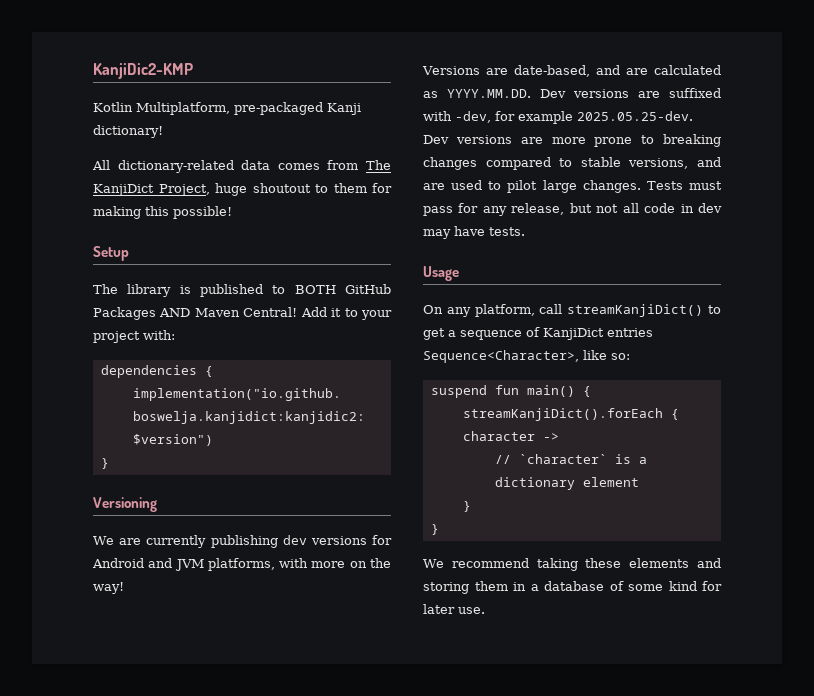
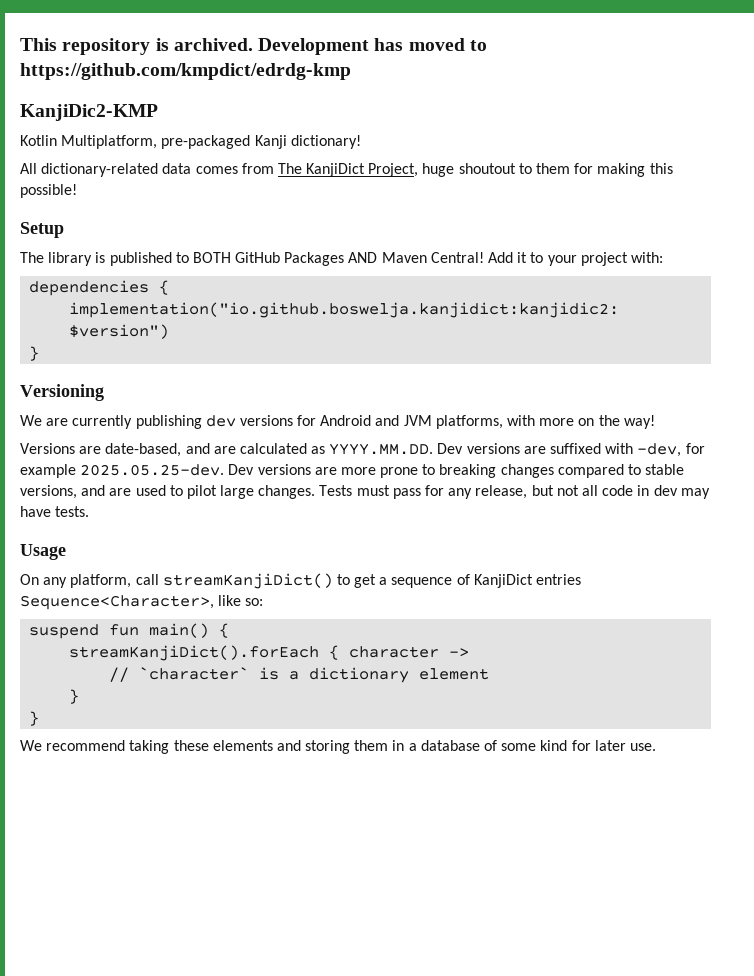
+ This repository is archived. Development has moved to https://github.com/kmpdict/edrdg-kmp

